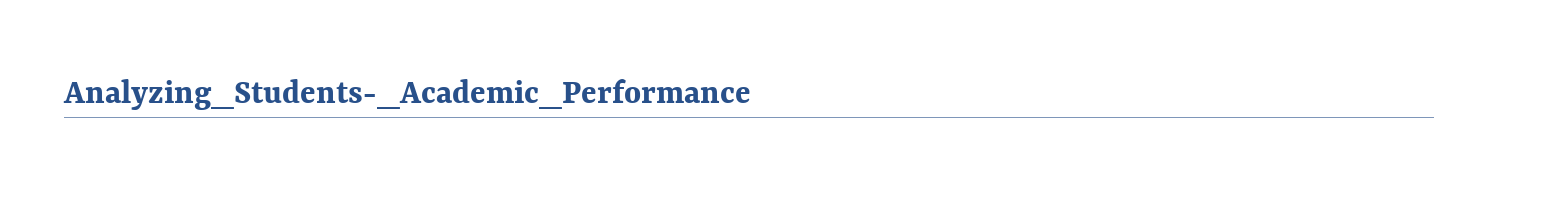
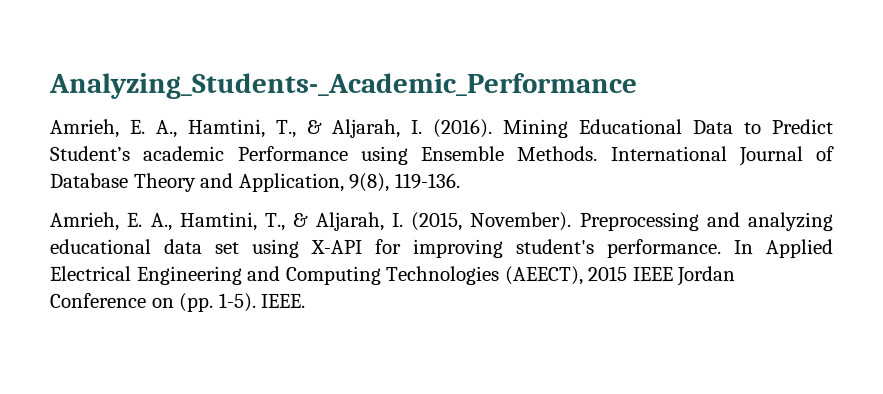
+ Amrieh, E. A., Hamtini, T., & Aljarah, I. (2016). Mining Educational Data to Predict Student’s academic Performance using Ensemble Methods. International Journal of Database Theory and Application, 9(8), 119-136.
+ Amrieh, E. A., Hamtini, T., & Aljarah, I. (2015, November). Preprocessing and analyzing educational data set using X-API for improving student's performance. In Applied Electrical Engineering and Computing Technologies (AEECT), 2015 IEEE Jordan Conference on (pp. 1-5). IEEE.

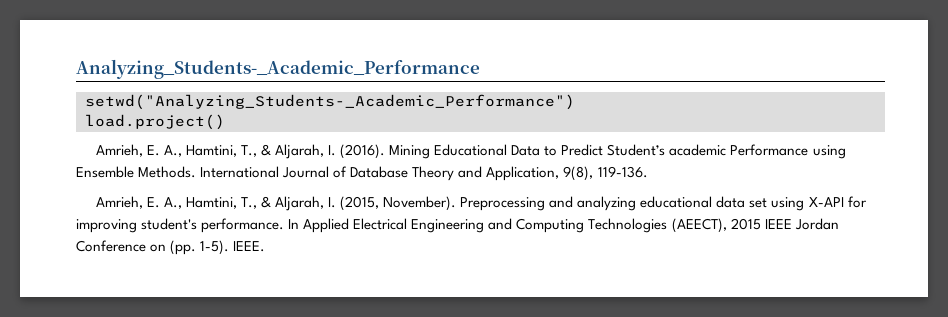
+ setwd("Analyzing_Students-_Academic_Performance")
+ load.project()

